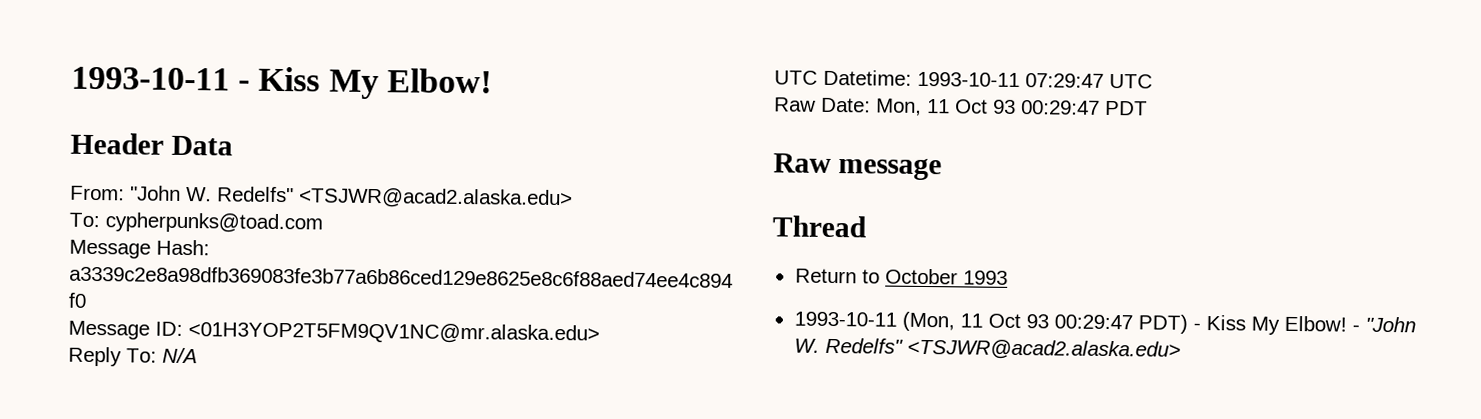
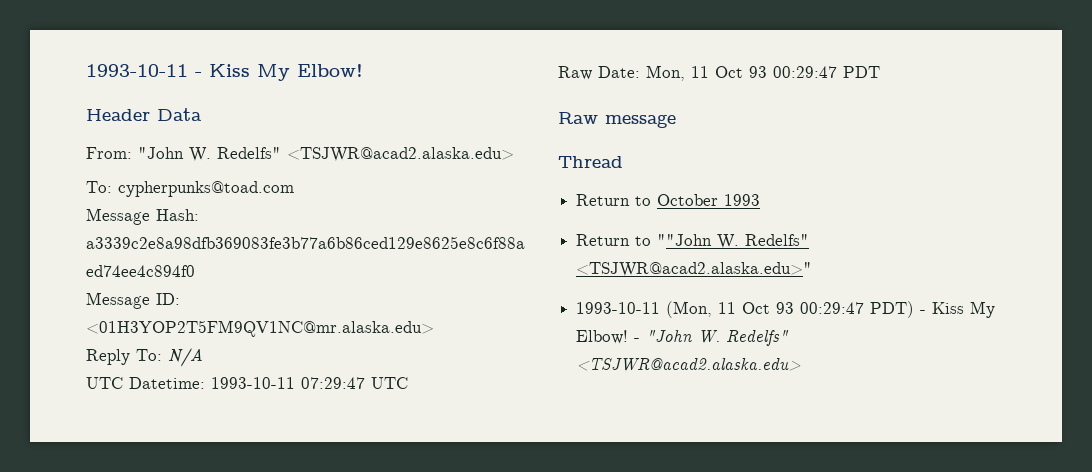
+ Return to ""John W. Redelfs" <TSJWR@acad2.alaska.edu>"

